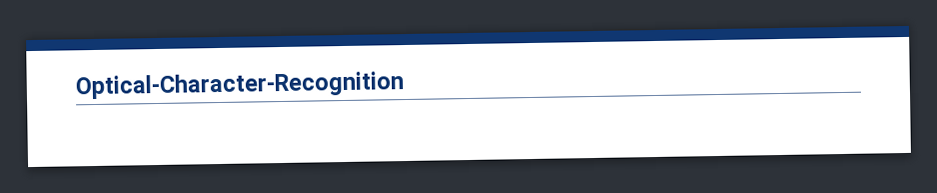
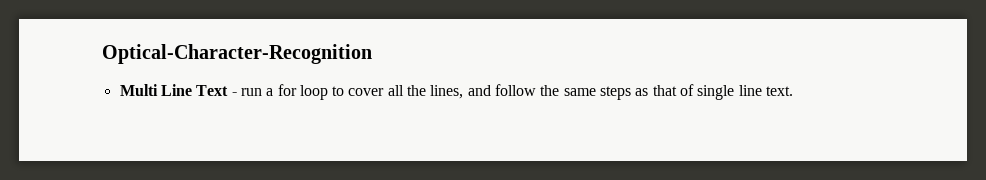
+ Multi Line Text - run a for loop to cover all the lines, and follow the same steps as that of single line text.

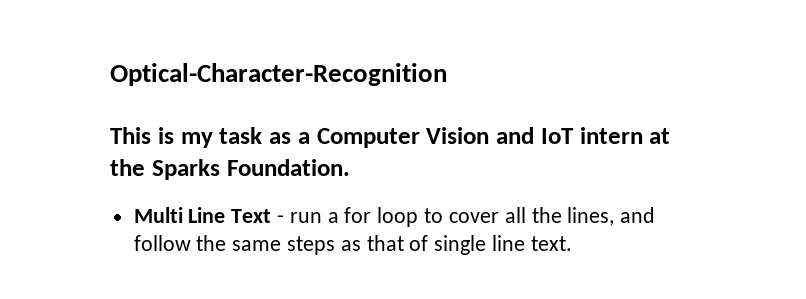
+ This is my task as a Computer Vision and IoT intern at the Sparks Foundation.

